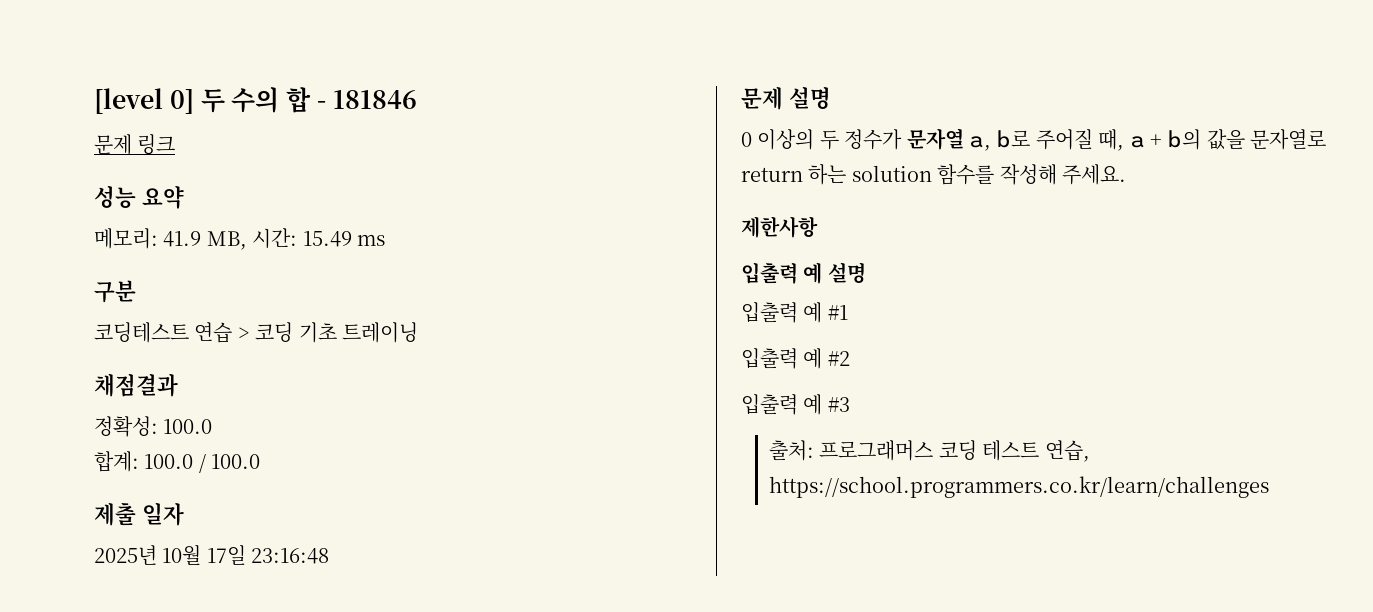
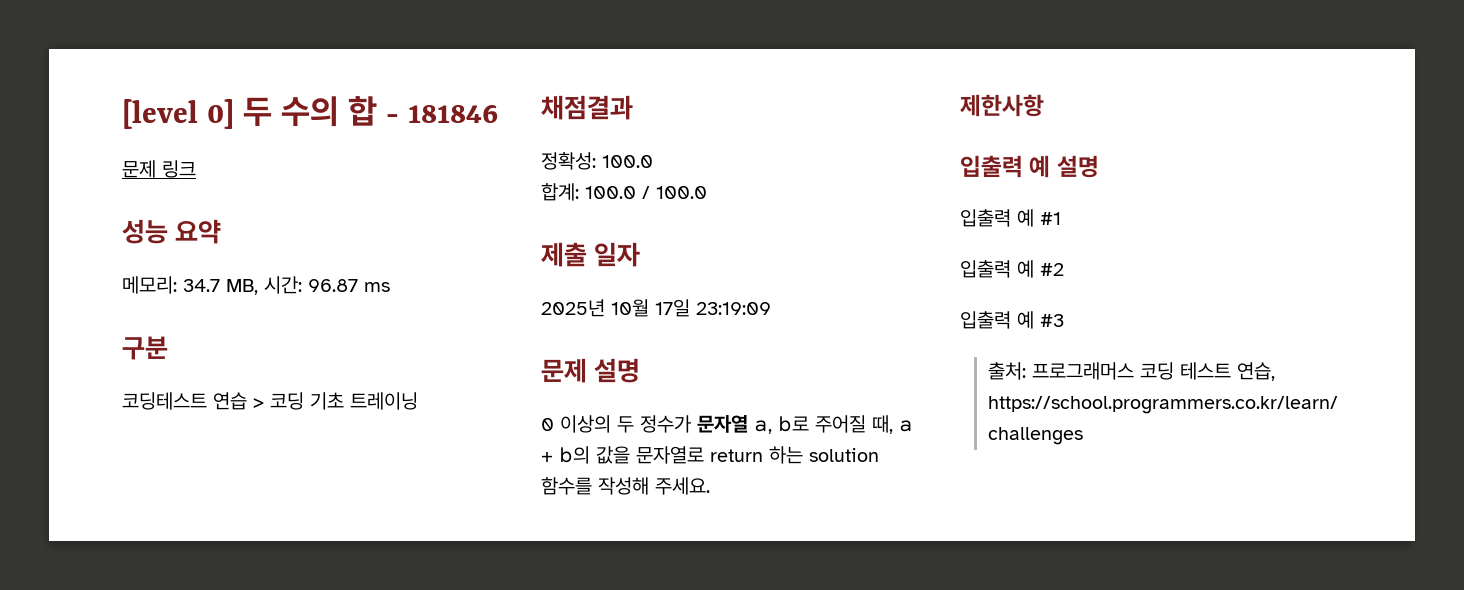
- 메모리: 41.9 MB, 시간: 15.49 ms
+ 메모리: 34.7 MB, 시간: 96.87 ms
- 2025년 10월 17일 23:16:48
+ 2025년 10월 17일 23:19:09

